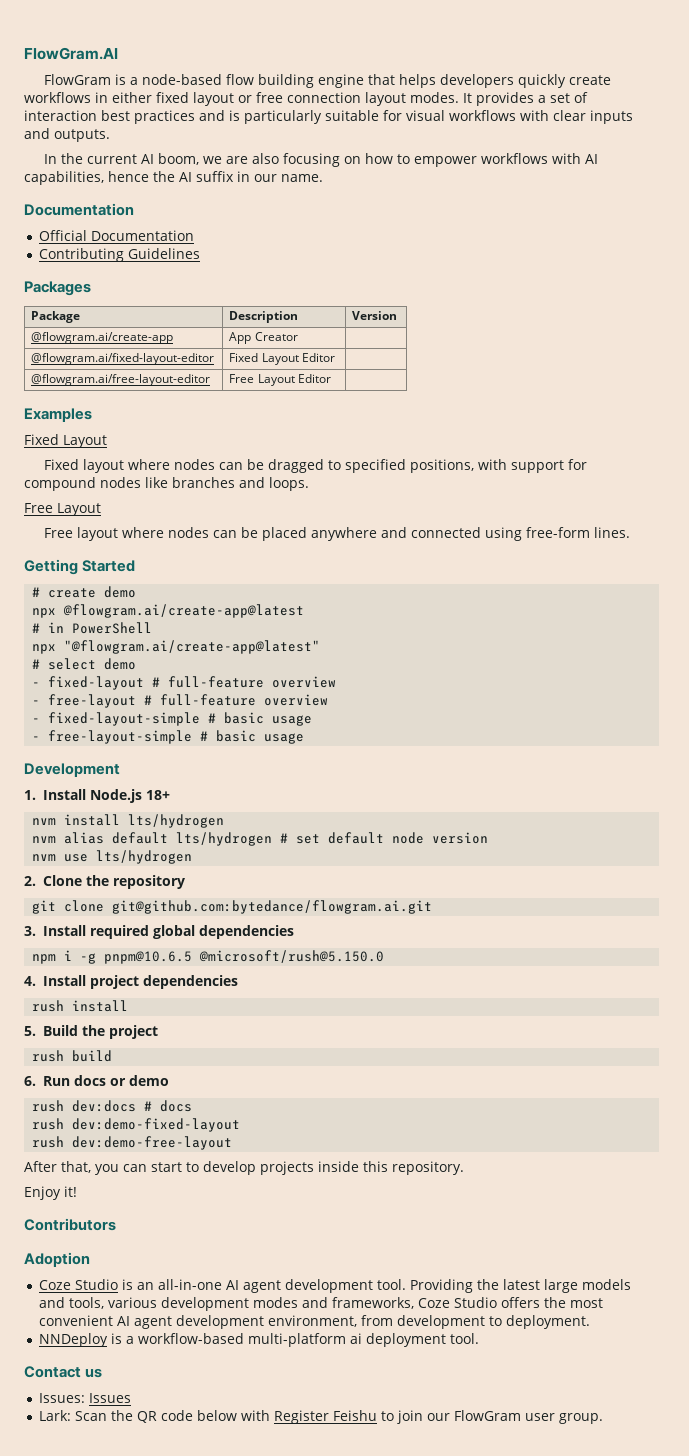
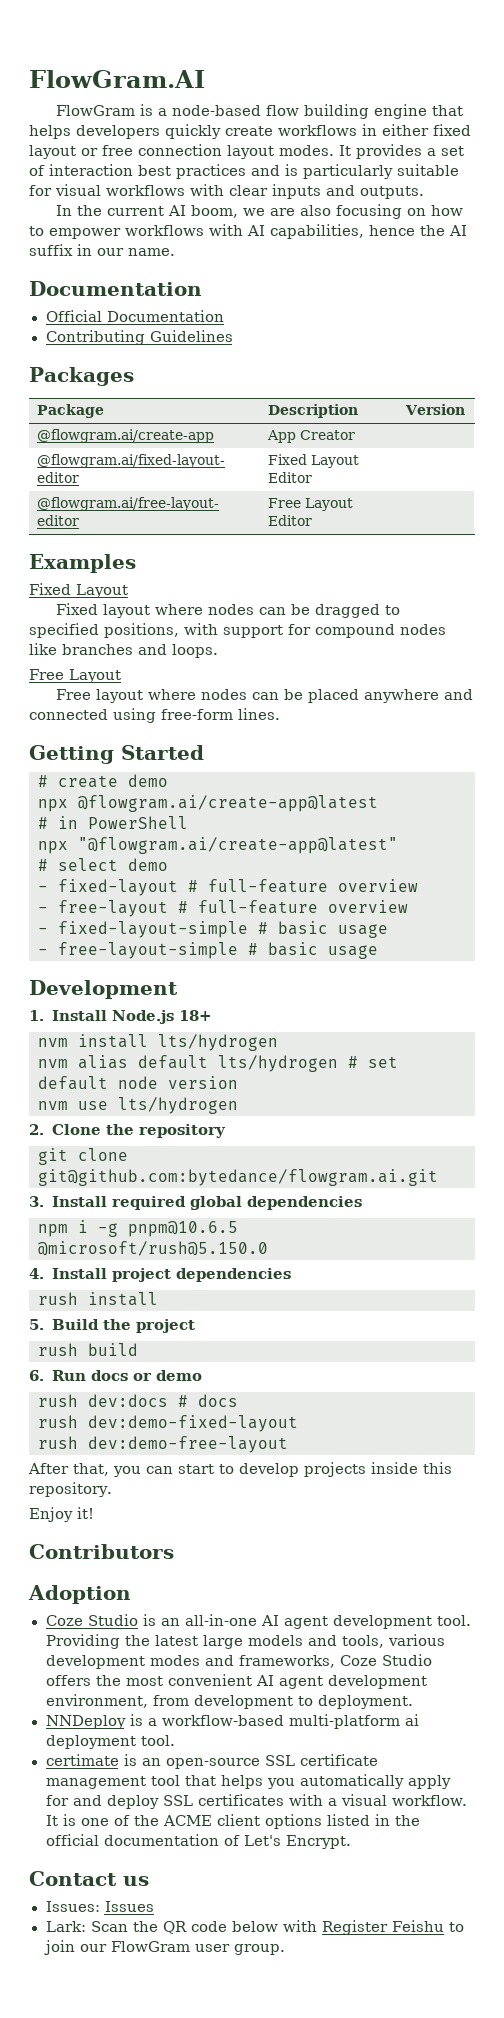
+ certimate is an open-source SSL certificate management tool that helps you automatically apply for and deploy SSL certificates with a visual workflow. It is one of the ACME client options listed in the official documentation of Let's Encrypt.

